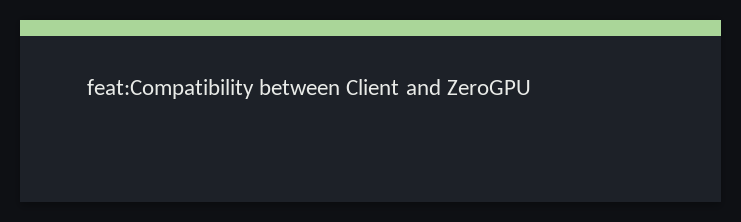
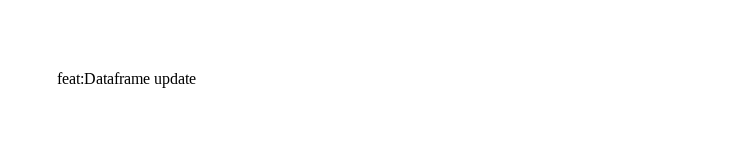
- feat:Compatibility between Client and ZeroGPU
+ feat:Dataframe update

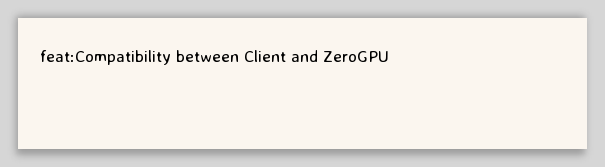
- feat:Dataframe update
+ feat:Compatibility between Client and ZeroGPU

